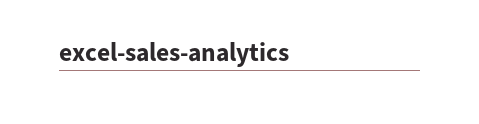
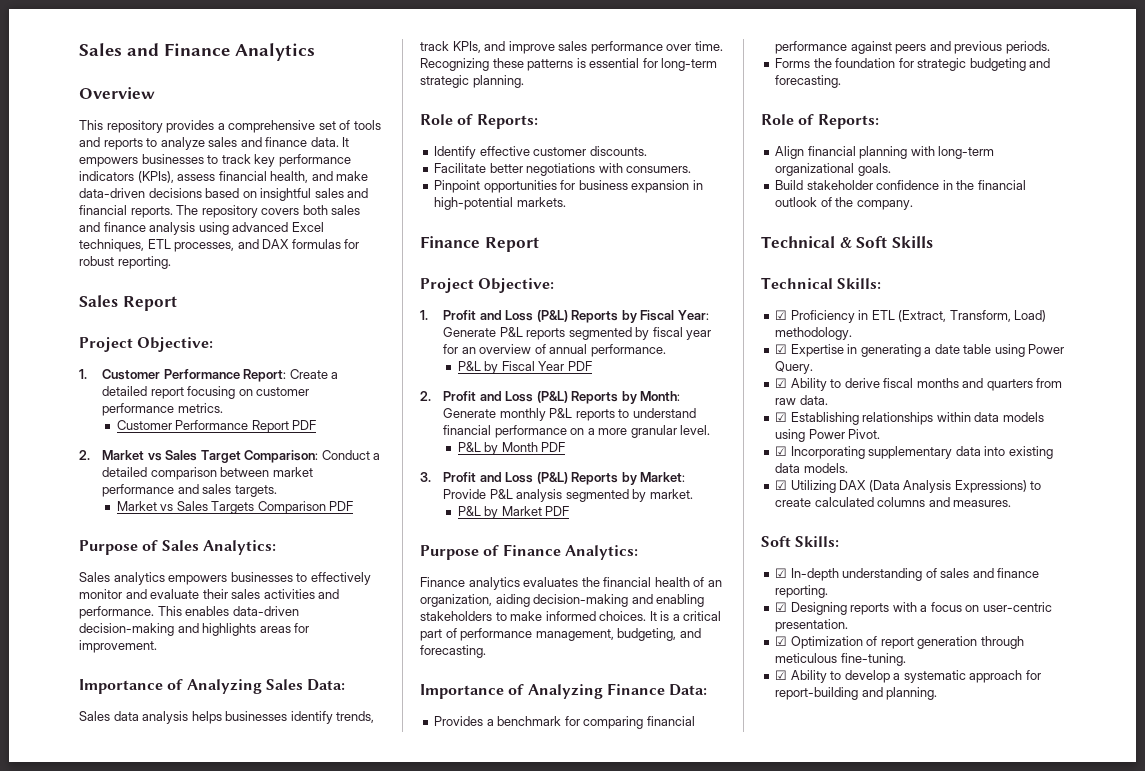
- excel-sales-analytics
+ Sales and Finance Analytics
+ Overview
+ This repository provides a comprehensive set of tools and reports to analyze sales and finance data. It empowers businesses to track key performance indicators (KPIs), assess financial health, and make data-driven decisions based on insightful sales and financial reports. The repository covers both sales and finance analysis using advanced Excel techniques, ETL processes, and DAX formulas for robust reporting.
+ Sales Report
+ Project Objective:
+ 1. Customer Performance Report: Create a detailed report focusing on customer performance metrics.
+ Customer Performance Report PDF
+ 2. Market vs Sales Target Comparison: Conduct a detailed comparison between market performance and sales targets.
+ Market vs Sales Targets Comparison PDF
+ Purpose of Sales Analytics:
+ Sales analytics empowers businesses to effectively monitor and evaluate their sales activities and performance. This enables data-driven decision-making and highlights areas for improvement.
+ Importance of Analyzing Sales Data:
+ Sales data analysis helps businesses identify trends, track KPIs, and improve sales performance over time. Recognizing these patterns is essential for long-term strategic planning.
+ Role of Reports:
+ Identify effective customer discounts.
+ Facilitate better negotiations with consumers.
+ Pinpoint opportunities for business expansion in high-potential markets.
+ Finance Report
+ Project Objective:
+ 1. Profit and Loss (P&L) Reports by Fiscal Year: Generate P&L reports segmented by fiscal year for an overview of annual performance.
+ P&L by Fiscal Year PDF
+ 2. Profit and Loss (P&L) Reports by Month: Generate monthly P&L reports to understand financial performance on a more granular level.
+ P&L by Month PDF
+ 3. Profit and Loss (P&L) Reports by Market: Provide P&L analysis segmented by market.
+ P&L by Market PDF
+ Purpose of Finance Analytics:
+ Finance analytics evaluates the financial health of an organization, aiding decision-making and enabling stakeholders to make informed choices. It is a critical part of performance management, budgeting, and forecasting.
+ Importance of Analyzing Finance Data:
+ Provides a benchmark for comparing financial performance against peers and previous periods.
+ Forms the foundation for strategic budgeting and forecasting.
+ Role of Reports:
+ Align financial planning with long-term organizational goals.
+ Build stakeholder confidence in the financial outlook of the company.
+ Technical & Soft Skills
+ Technical Skills:
+ ☑ Proficiency in ETL (Extract, Transform, Load) methodology.
+ ☑ Expertise in generating a date table using Power Query.
+ ☑ Ability to derive fiscal months and quarters from raw data.
+ ☑ Establishing relationships within data models using Power Pivot.
+ ☑ Incorporating supplementary data into existing data models.
+ ☑ Utilizing DAX (Data Analysis Expressions) to create calculated columns and measures.
+ Soft Skills:
+ ☑ In-depth understanding of sales and finance reporting.
+ ☑ Designing reports with a focus on user-centric presentation.
+ ☑ Optimization of report generation through meticulous fine-tuning.
+ ☑ Ability to develop a systematic approach for report-building and planning.

